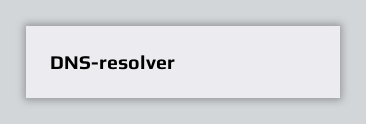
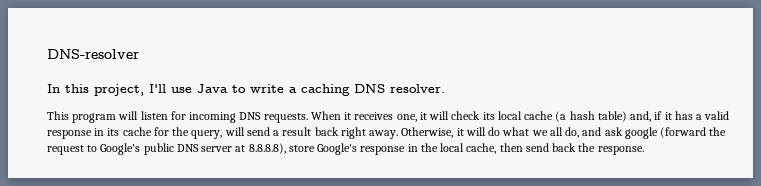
+ In this project, I'll use Java to write a caching DNS resolver.
+ This program will listen for incoming DNS requests. When it receives one, it will check its local cache (a hash table) and, if it has a valid response in its cache for the query, will send a result back right away. Otherwise, it will do what we all do, and ask google (forward the request to Google's public DNS server at 8.8.8.8), store Google's response in the local cache, then send back the response.

